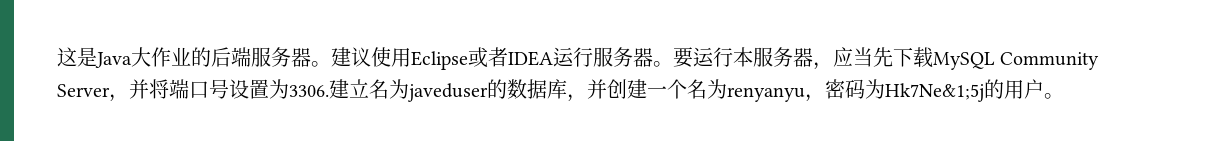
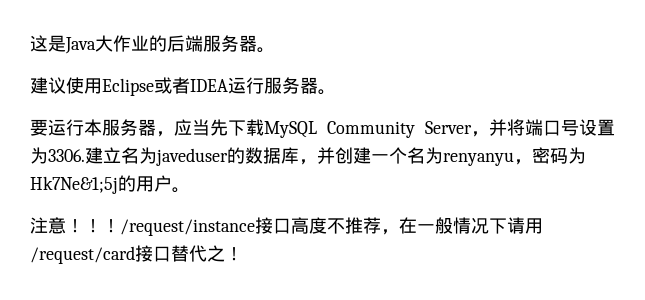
- 这是Java大作业的后端服务器。建议使用Eclipse或者IDEA运行服务器。要运行本服务器，应当先下载MySQL Community Server，并将端口号设置为3306.
+ 这是Java大作业的后端服务器。
+ 建议使用Eclipse或者IDEA运行服务器。
+ 要运行本服务器，应当先下载MySQL Community Server，并将端口号设置为3306.
+ 注意！！！/request/instance接口高度不推荐，在一般情况下请用/request/card接口替代之！

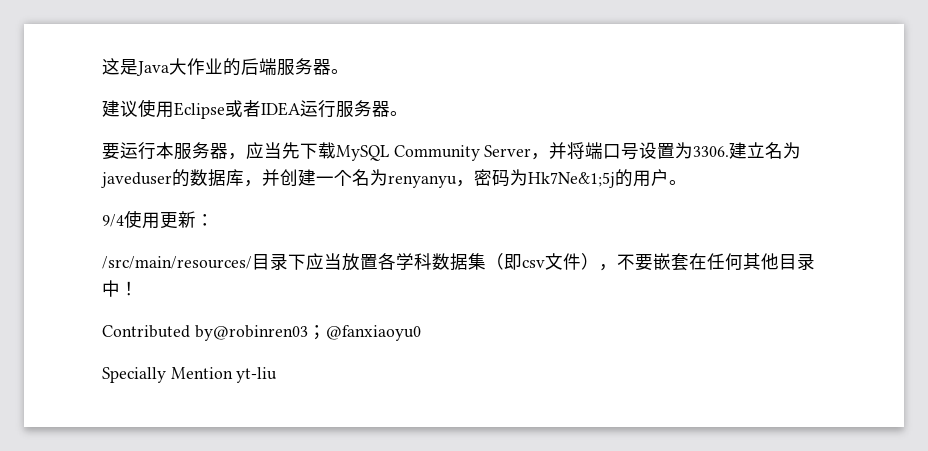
- 注意！！！/request/instance接口高度不推荐，在一般情况下请用/request/card接口替代之！
+ 9/4使用更新：
+ /src/main/resources/目录下应当放置各学科数据集（即csv文件），不要嵌套在任何其他目录中！
+ Contributed by@robinren03；@fanxiaoyu0
+ Specially Mention yt-liu

